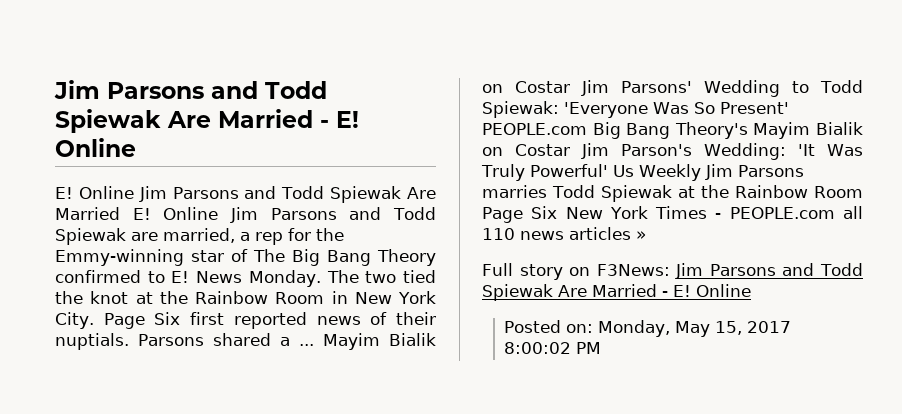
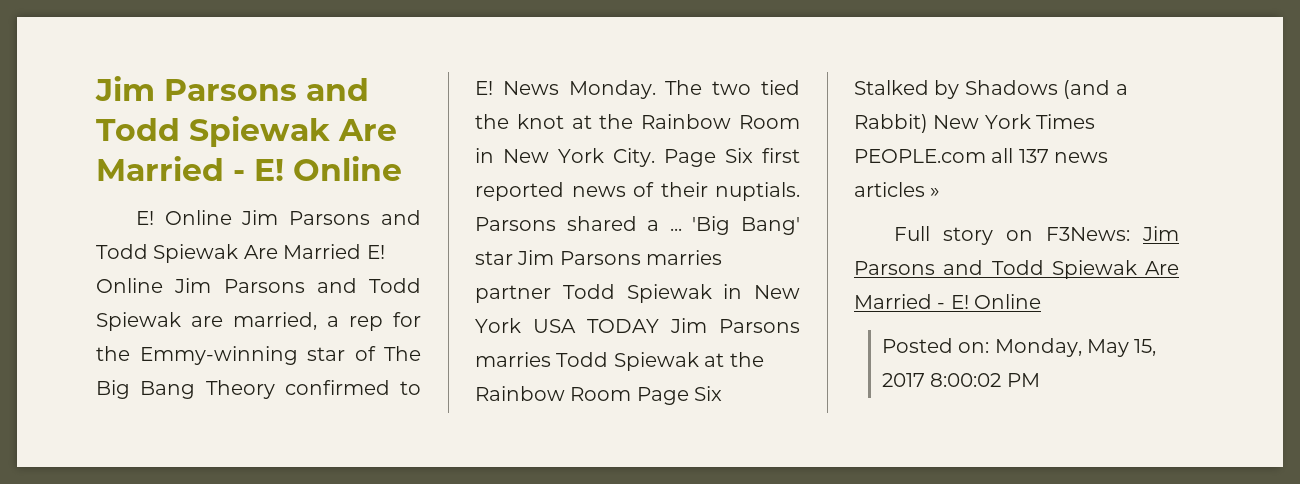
- Mayim Bialik on Costar Jim Parsons' Wedding to Todd Spiewak: 'Everyone Was So Present' PEOPLE.com Big Bang Theory's Mayim Bialik on Costar Jim Parson's Wedding: 'It Was Truly Powerful' Us Weekly Jim Parsons marries Todd Spiewak at the Rainbow Room Page Six New York Times - PEOPLE.com all 110 news articles »
+ 'Big Bang' star Jim Parsons marries partner Todd Spiewak in New York USA TODAY Jim Parsons marries Todd Spiewak at the Rainbow Room Page Six Stalked by Shadows (and a Rabbit) New York Times PEOPLE.com all 137 news articles »

